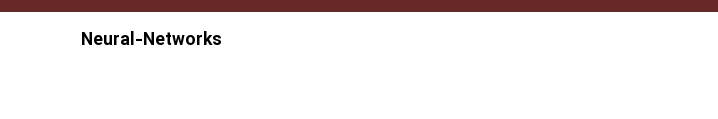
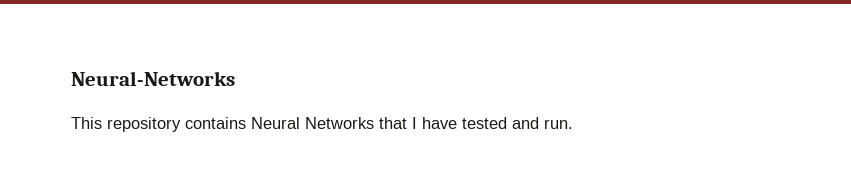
+ This repository contains Neural Networks that I have tested and run.

